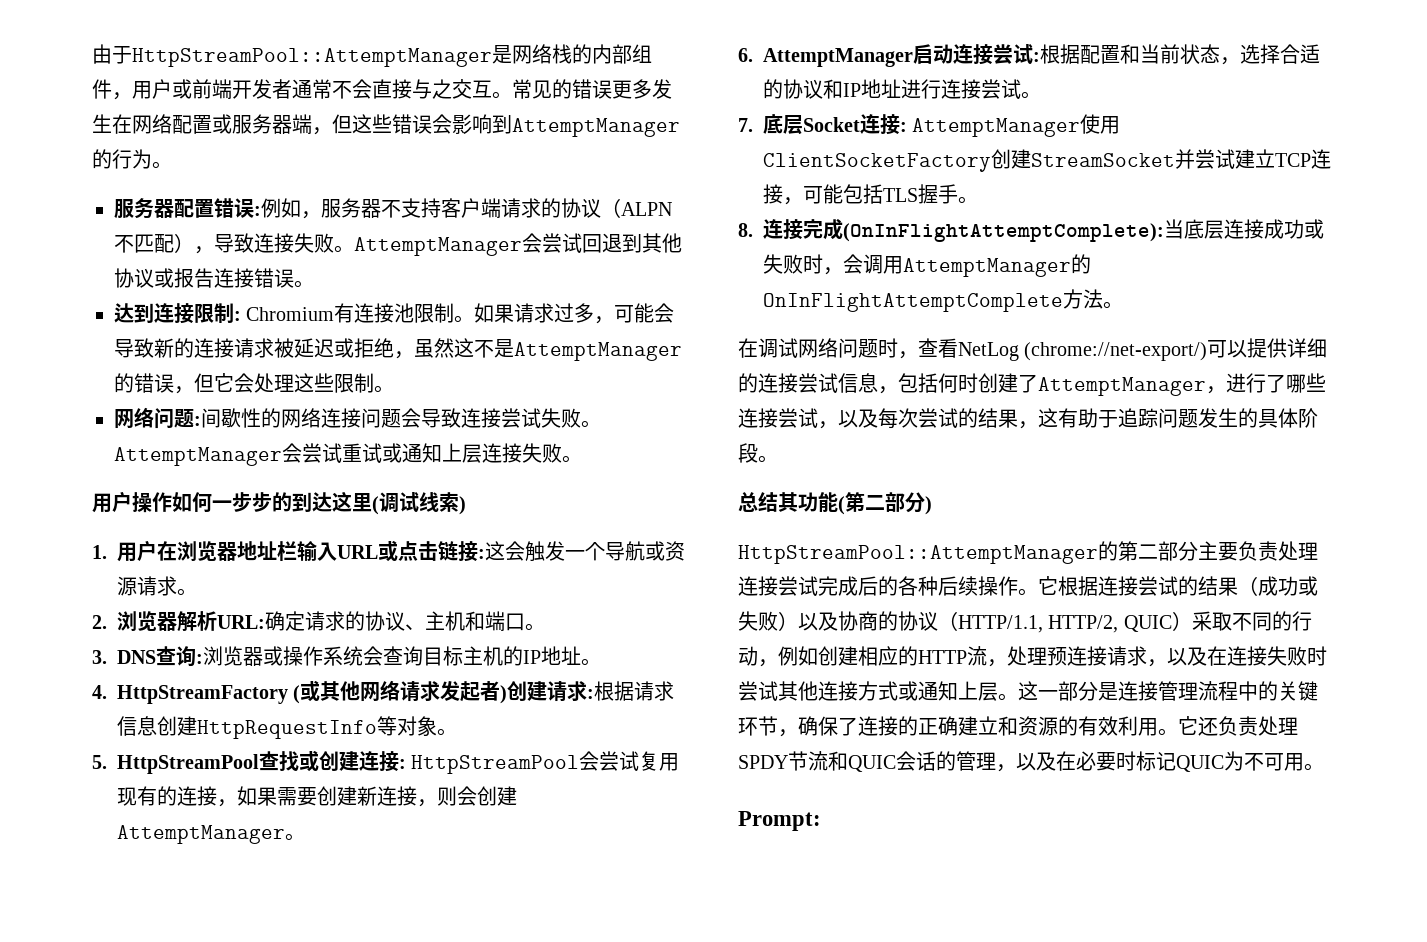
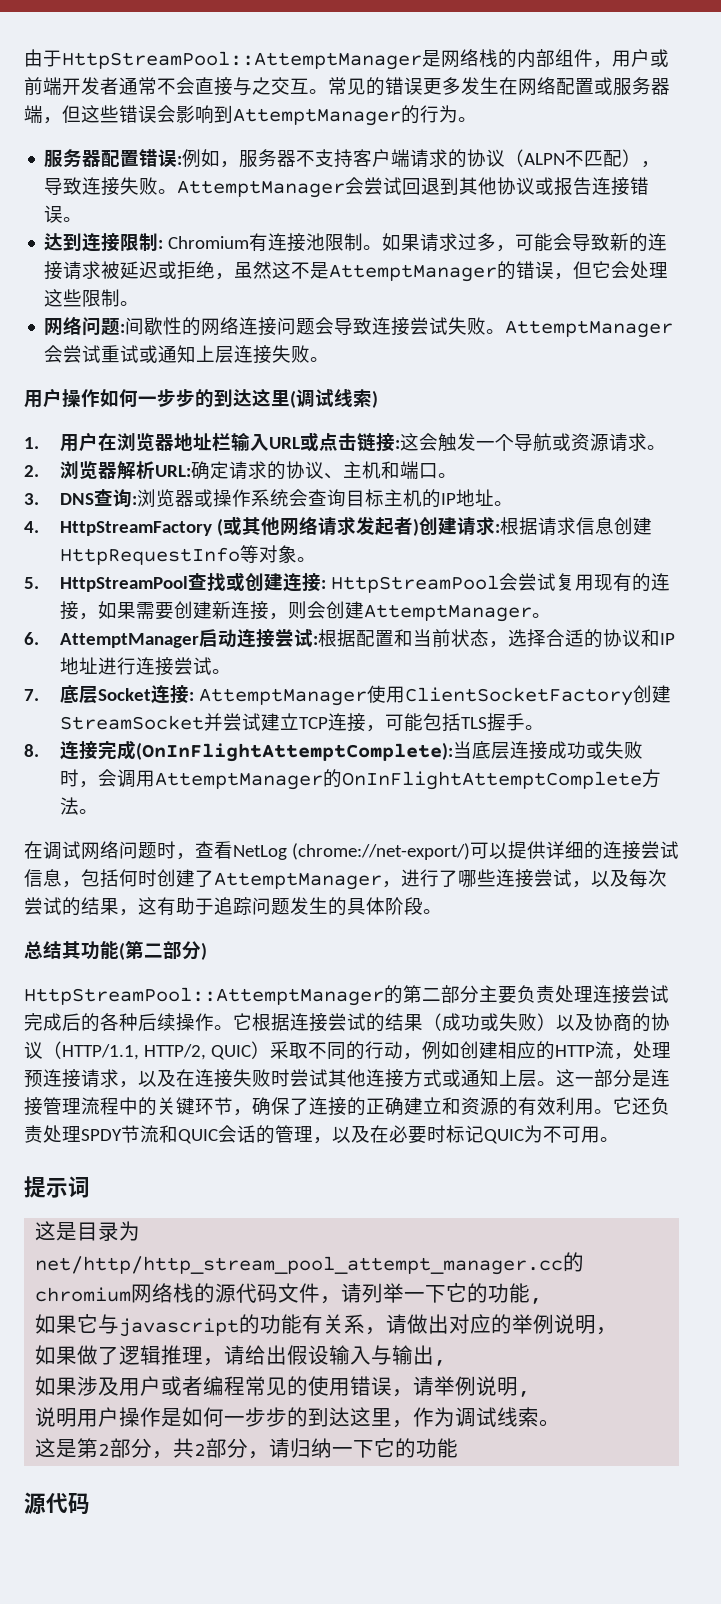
- Prompt:
+ 提示词
+ 这是目录为net/http/http_stream_pool_attempt_manager.cc的chromium网络栈的源代码文件，请列举一下它的功能,
+ 如果它与javascript的功能有关系，请做出对应的举例说明，
+ 如果做了逻辑推理，请给出假设输入与输出,
+ 如果涉及用户或者编程常见的使用错误，请举例说明,
+ 说明用户操作是如何一步步的到达这里，作为调试线索。
+ 这是第2部分，共2部分，请归纳一下它的功能
+ 源代码

